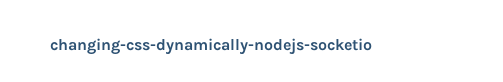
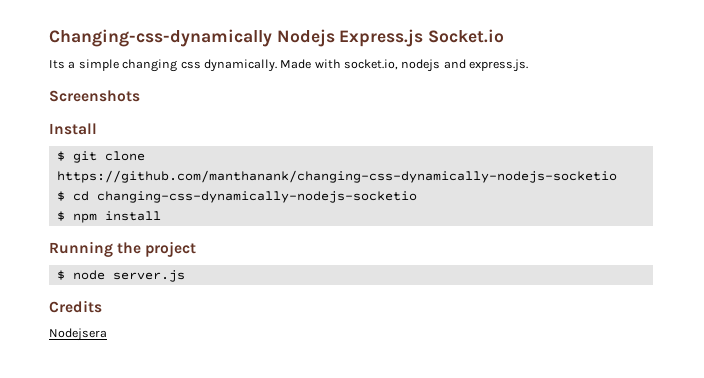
- changing-css-dynamically-nodejs-socketio
+ Changing-css-dynamically Nodejs Express.js Socket.io
+ Its a simple changing css dynamically. Made with socket.io, nodejs and express.js.
+ Screenshots
+ Install
+ $ git clone https://github.com/manthanank/changing-css-dynamically-nodejs-socketio
+ $ cd changing-css-dynamically-nodejs-socketio
+ $ npm install
+ Running the project
+ $ node server.js
+ Credits
+ Nodejsera

